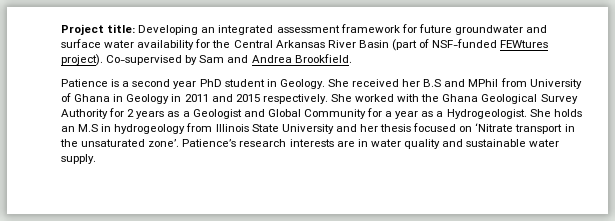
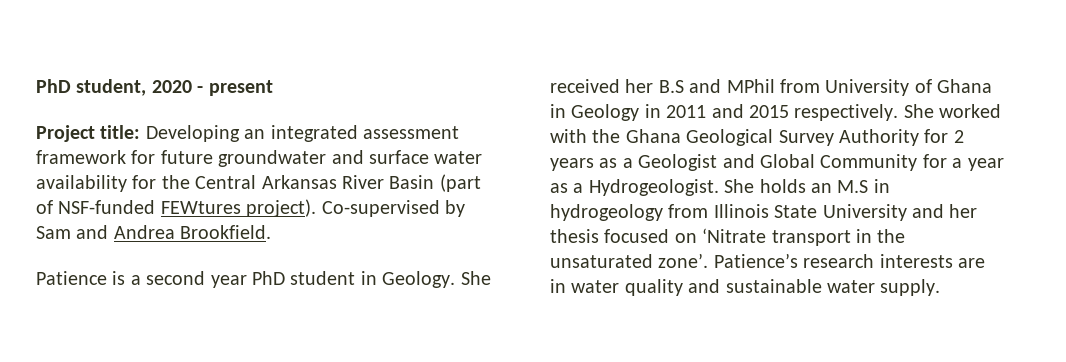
+ PhD student, 2020 - present

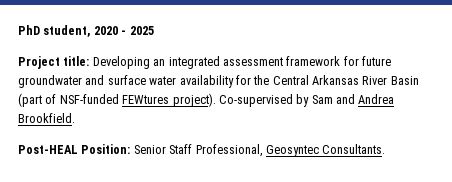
- PhD student, 2020 - present
+ PhD student, 2020 - 2025
- Patience is a second year PhD student in Geology. She received her B.S and MPhil from University of Ghana in Geology in 2011 and 2015 respectively. She worked with the Ghana Geological Survey Authority for 2 years as a Geologist and Global Community for a year as a Hydrogeologist. She holds an M.S in hydrogeology from Illinois State University and her thesis focused on ‘Nitrate transport in the unsaturated zone’. Patience’s research interests are in water quality and sustainable water supply.
+ Post-HEAL Position: Senior Staff Professional, Geosyntec Consultants.

